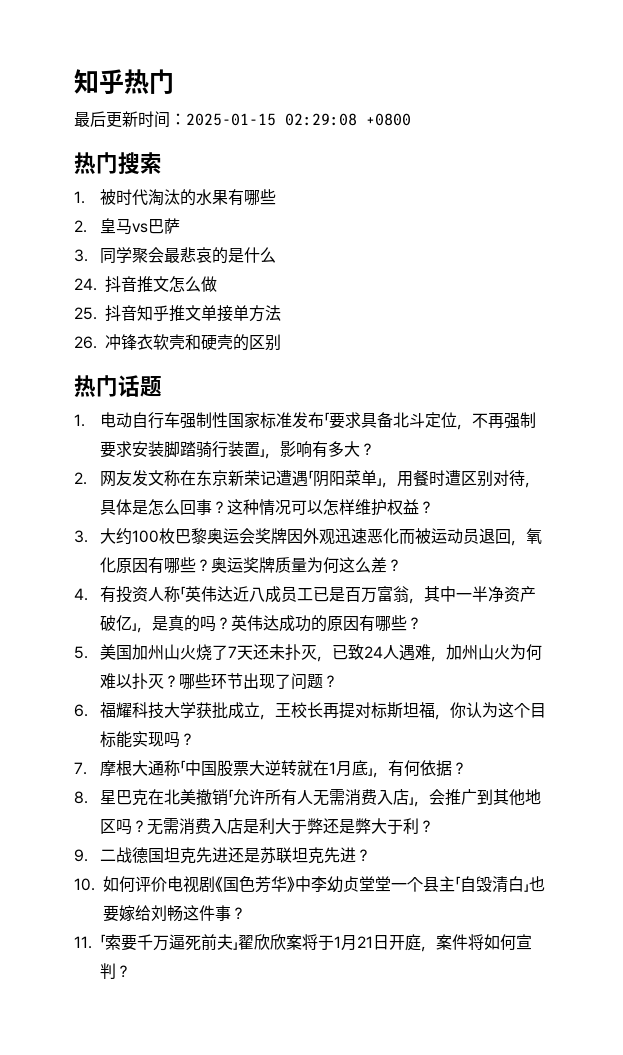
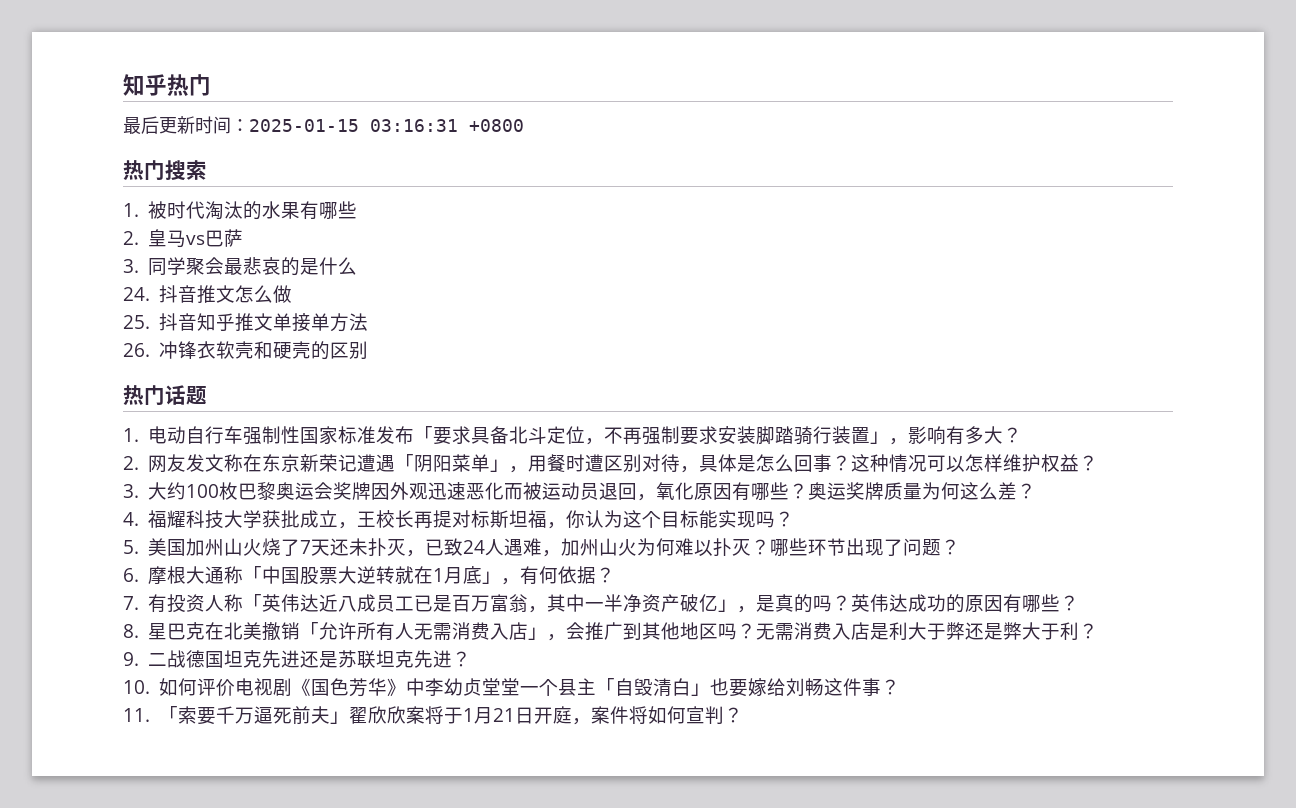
- 最后更新时间：2025-01-15 02:29:08 +0800
+ 最后更新时间：2025-01-15 03:16:31 +0800
- 4.有投资人称「英伟达近八成员工已是百万富翁，其中一半净资产破亿」，是真的吗？
+ 4.福耀科技大学获批成立，王校长再提对标斯坦福，你认为这个目标能实现吗？
+ 5.美国加州山火烧了7天还未扑灭，已致24人遇难，加州山火为何难以扑灭？哪些环节出现了问题？
+ 6.摩根大通称「中国股票大逆转就在1月底」，有何依据？
+ 7.有投资人称「英伟达近八成员工已是百万富翁，其中一半净资产破亿」，是真的吗？
- 5.美国加州山火烧了7天还未扑灭，已致24人遇难，加州山火为何难以扑灭？哪些环节出现了问题？
- 6.福耀科技大学获批成立，王校长再提对标斯坦福，你认为这个目标能实现吗？
- 7.摩根大通称「中国股票大逆转就在1月底」，有何依据？

